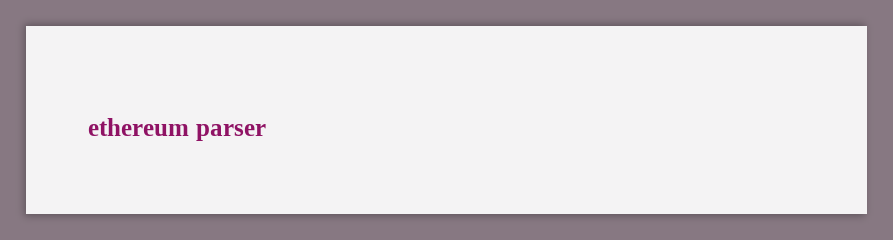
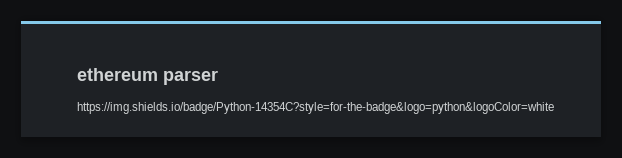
+ https://img.shields.io/badge/Python-14354C?style=for-the-badge&logo=python&logoColor=white

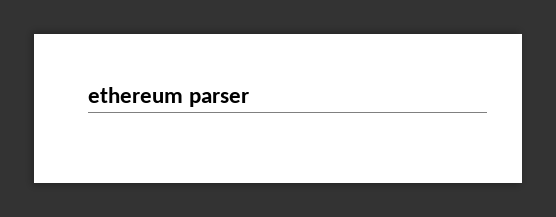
- https://img.shields.io/badge/Python-14354C?style=for-the-badge&logo=python&logoColor=white

